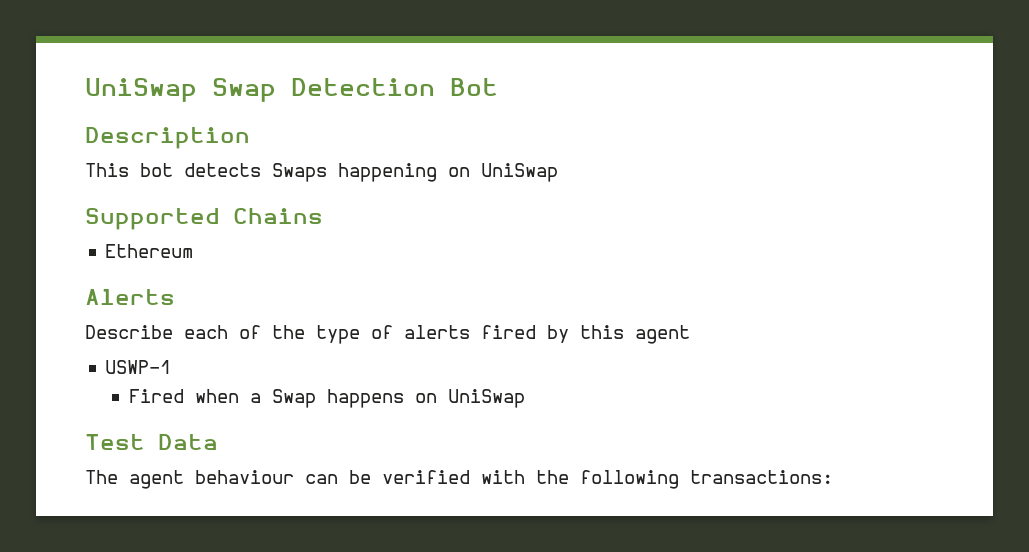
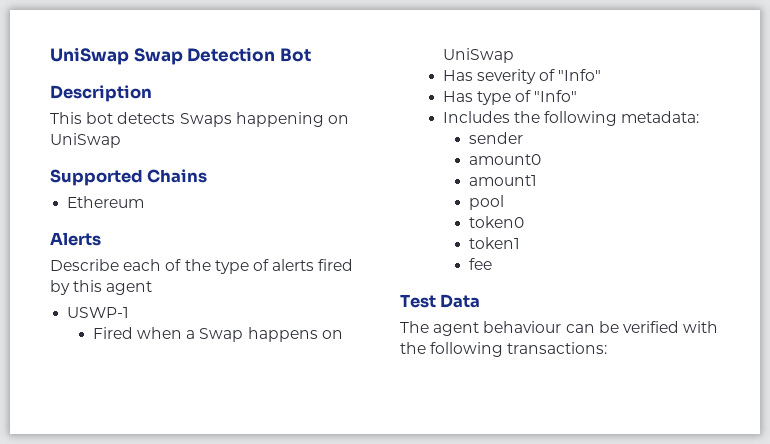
+ Has severity of "Info"
+ Has type of "Info"
+ Includes the following metadata:
+ sender
+ amount0
+ amount1
+ pool
+ token0
+ token1
+ fee

